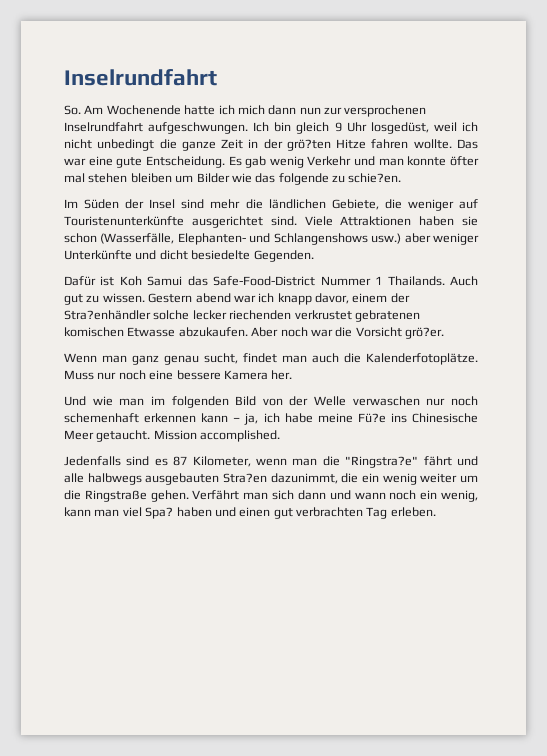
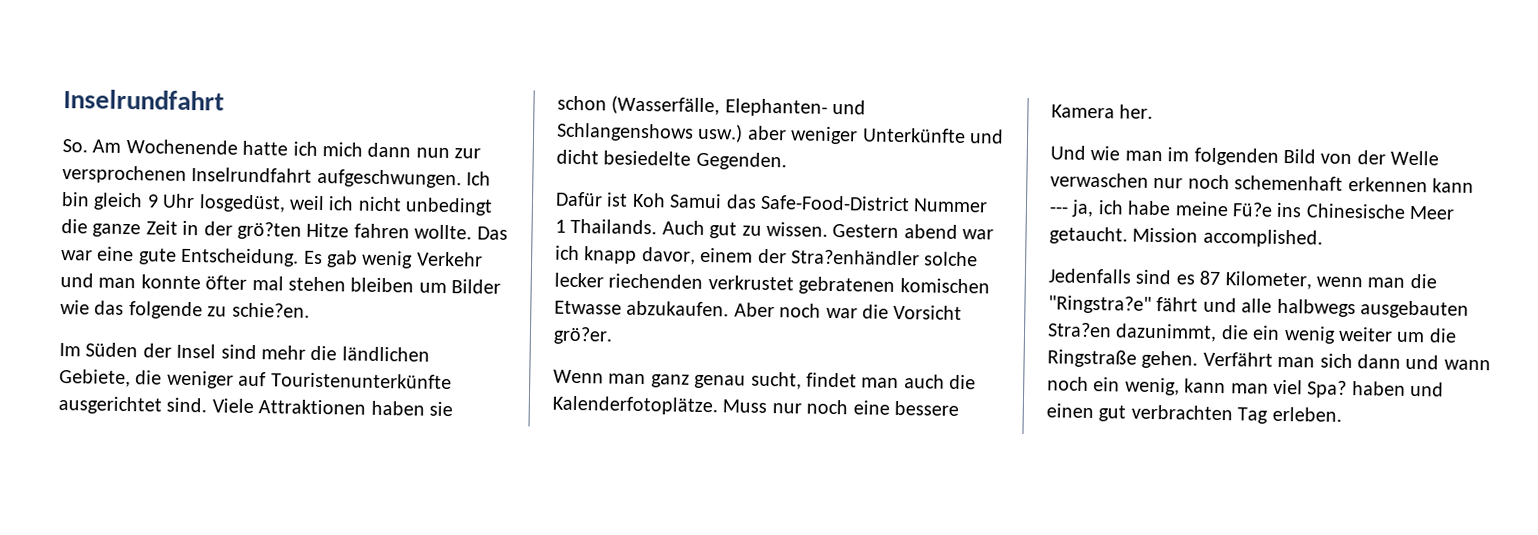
- Und wie man im folgenden Bild von der Welle verwaschen nur noch schemenhaft erkennen kann – ja, ich habe meine Fü?e ins Chinesische Meer getaucht.
+ Und wie man im folgenden Bild von der Welle verwaschen nur noch schemenhaft erkennen kann --- ja, ich habe meine Fü?e ins Chinesische Meer getaucht.

